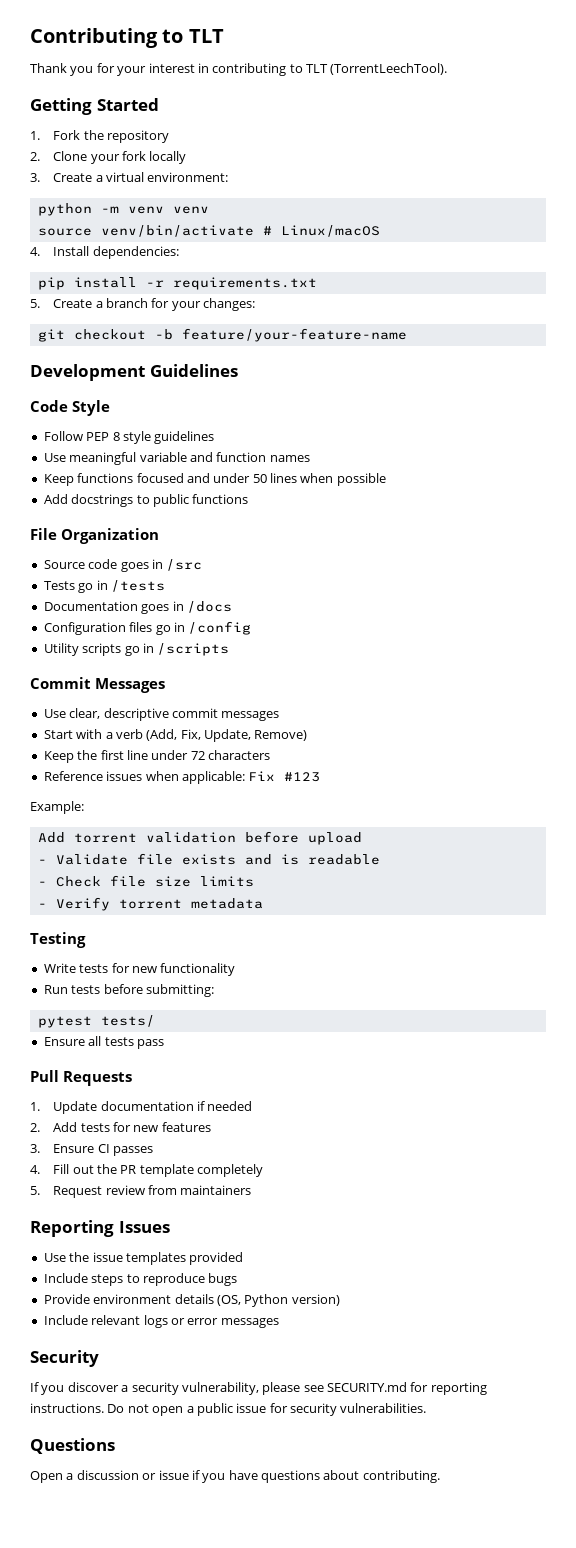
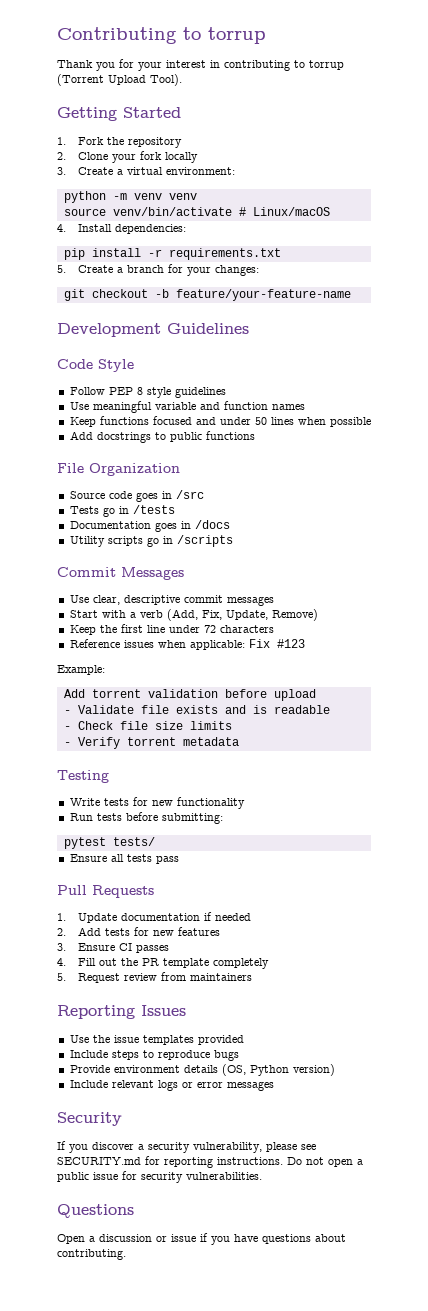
- Contributing to TLT
+ Contributing to torrup
- Thank you for your interest in contributing to TLT (TorrentLeechTool).
+ Thank you for your interest in contributing to torrup (Torrent Upload Tool).
- Configuration files go in /config

